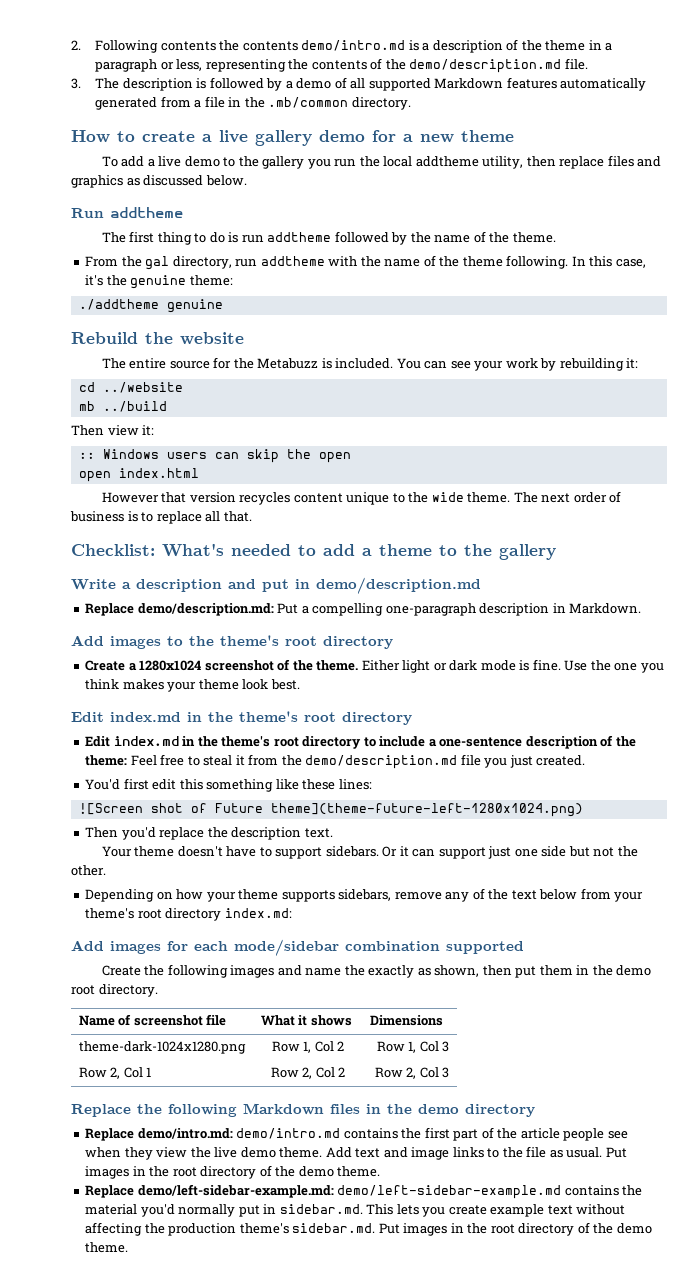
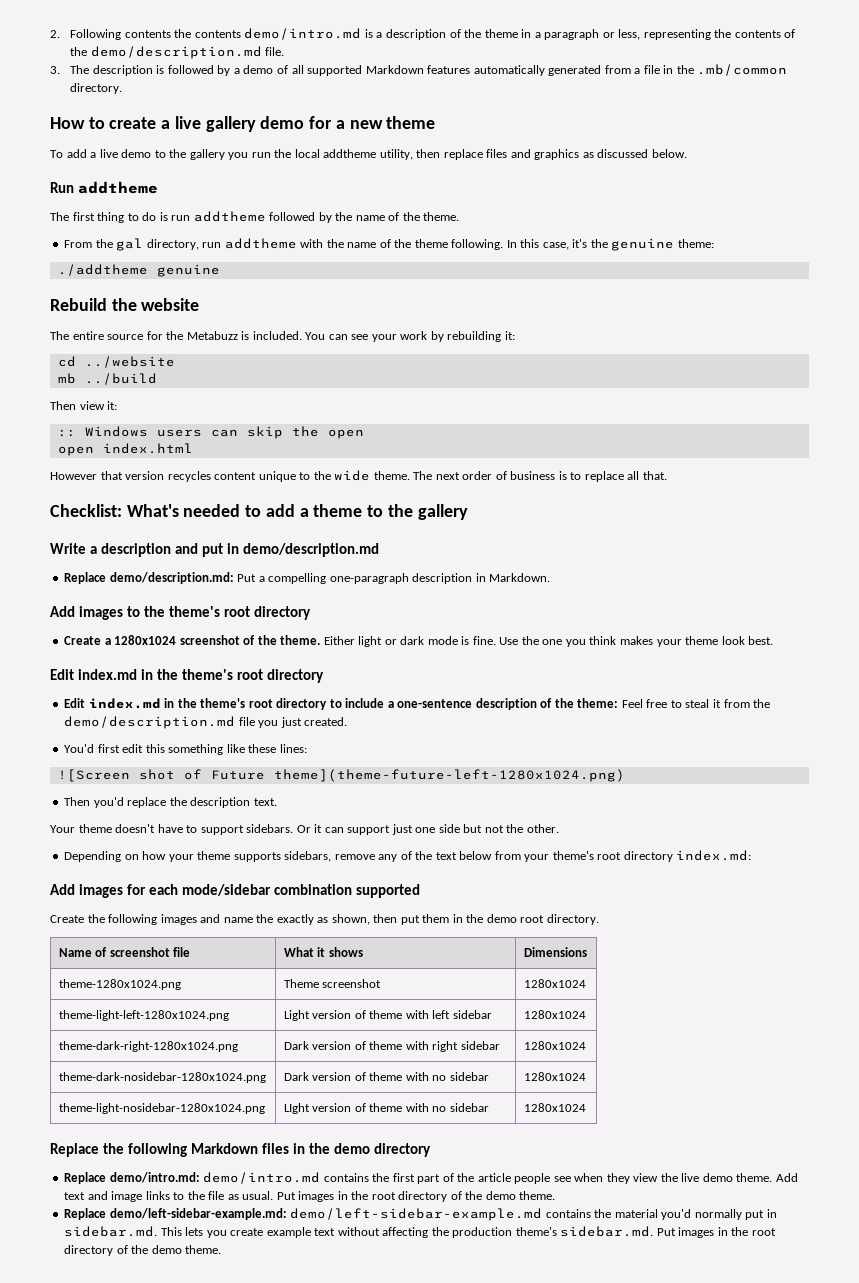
- theme-dark-1024x1280.png | Row 1, Col 2 | Row 1, Col 3
- Row 2, Col 1 | Row 2, Col 2 | Row 2, Col 3
+ theme-1280x1024.png | Theme screenshot | 1280x1024
+ theme-light-left-1280x1024.png | Light version of theme with left sidebar | 1280x1024
+ theme-dark-right-1280x1024.png | Dark version of theme with right sidebar | 1280x1024
+ theme-dark-nosidebar-1280x1024.png | Dark version of theme with no sidebar | 1280x1024
+ theme-light-nosidebar-1280x1024.png | LIght version of theme with no sidebar | 1280x1024

